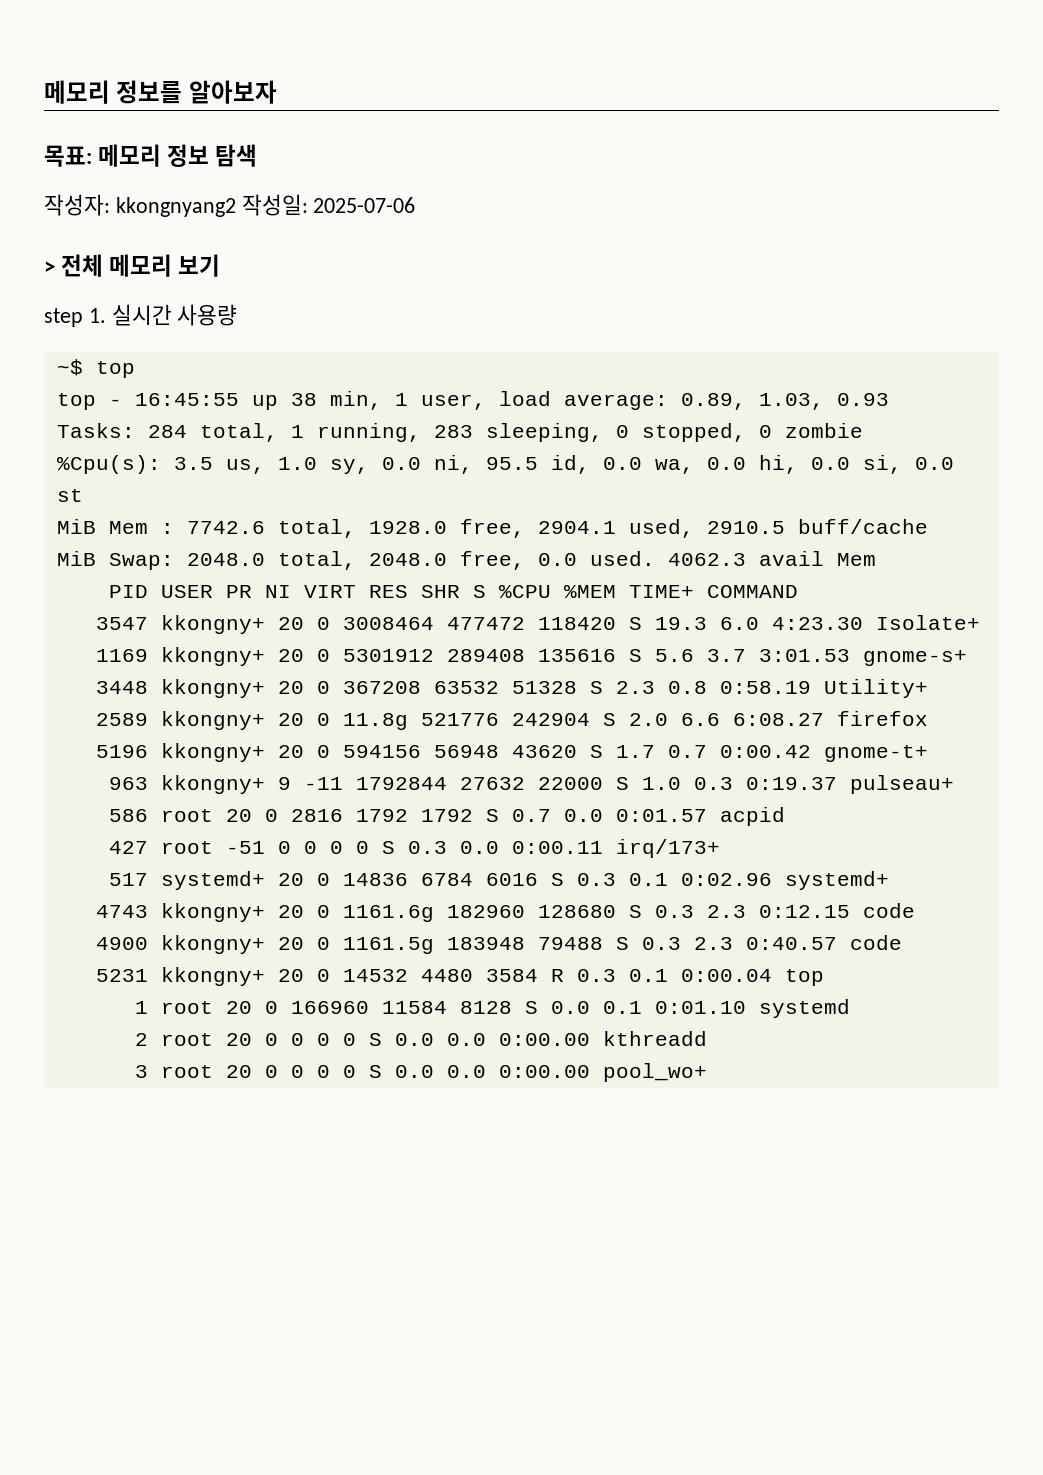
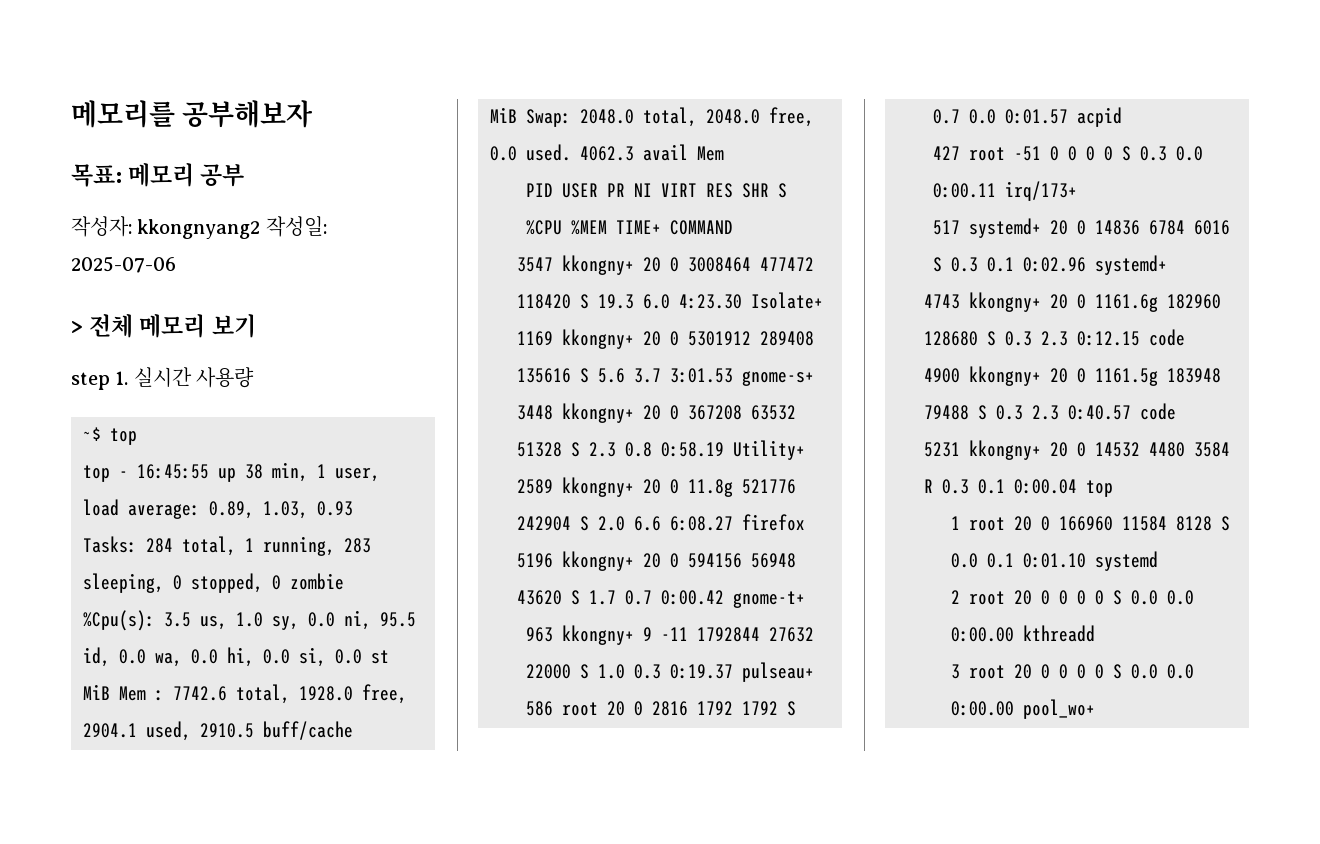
- 메모리 정보를 알아보자
+ 메모리를 공부해보자
- 목표: 메모리 정보 탐색
+ 목표: 메모리 공부

